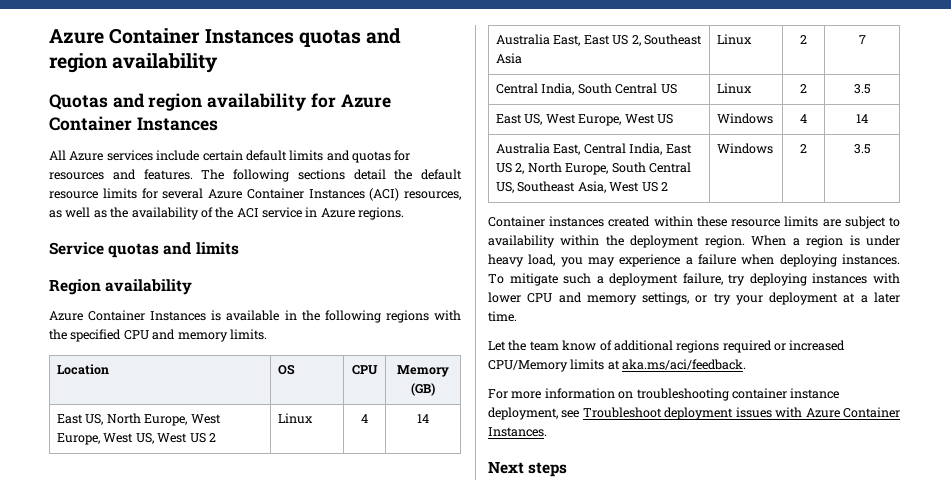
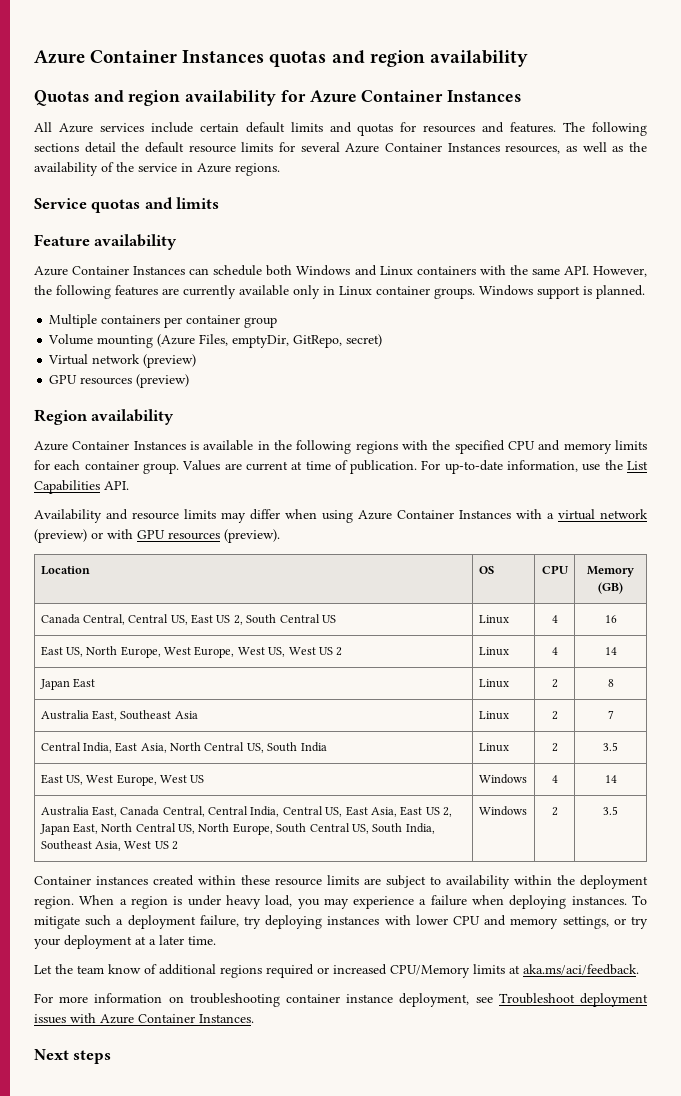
- The following sections detail the default resource limits for several Azure Container Instances (ACI) resources, as well as the availability of the ACI service in Azure regions.
+ The following sections detail the default resource limits for several Azure Container Instances resources, as well as the availability of the service in Azure regions.
+ Feature availability
+ Azure Container Instances can schedule both Windows and Linux containers with the same API. However, the following features are currently available only in Linux container groups. Windows support is planned.
+ Multiple containers per container group
+ Volume mounting (Azure Files, emptyDir, GitRepo, secret)
+ Virtual network (preview)
+ GPU resources (preview)
- Azure Container Instances is available in the following regions with the specified CPU and memory limits.
+ Azure Container Instances is available in the following regions with the specified CPU and memory limits for each container group. Values are current at time of publication. For up-to-date information, use the List Capabilities API.
+ Availability and resource limits may differ when using Azure Container Instances with a virtual network (preview) or with GPU resources (preview).
+ Canada Central, Central US, East US 2, South Central US | Linux | 4 | 16
- Australia East, East US 2, Southeast Asia | Linux | 2 | 7
+ Japan East | Linux | 2 | 8
+ Australia East, Southeast Asia | Linux | 2 | 7
- Central India, South Central US | Linux | 2 | 3.5
+ Central India, East Asia, North Central US, South India | Linux | 2 | 3.5
- Australia East, Central India, East US 2, North Europe, South Central US, Southeast Asia, West US 2 | Windows | 2 | 3.5
+ Australia East, Canada Central, Central India, Central US, East Asia, East US 2, Japan East, North Central US, North Europe, South Central US, South India, Southeast Asia, West US 2 | Windows | 2 | 3.5

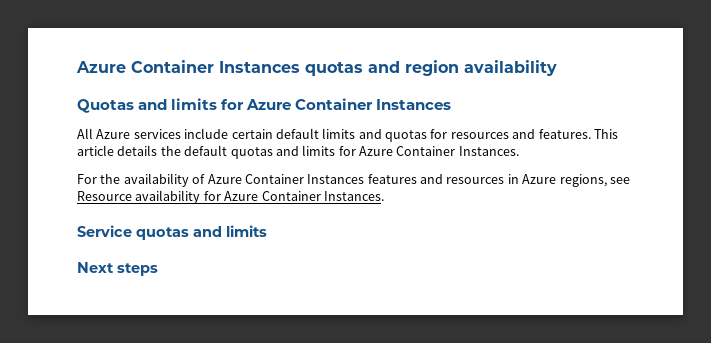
- Quotas and region availability for Azure Container Instances
+ Quotas and limits for Azure Container Instances
- The following sections detail the default resource limits for several Azure Container Instances resources, as well as the availability of the service in Azure regions.
+ This article details the default quotas and limits for Azure Container Instances.
+ For the availability of Azure Container Instances features and resources in Azure regions, see Resource availability for Azure Container Instances.
  Service quotas and limits
- Feature availability
- Azure Container Instances can schedule both Windows and Linux containers with the same API. However, the following features are currently available only in Linux container groups. Windows support is planned.
- Multiple containers per container group
- Volume mounting (Azure Files, emptyDir, GitRepo, secret)
- Virtual network (preview)
- GPU resources (preview)
- Region availability
- Azure Container Instances is available in the following regions with the specified CPU and memory limits for each container group. Values are current at time of publication. For up-to-date information, use the List Capabilities API.
- Availability and resource limits may differ when using Azure Container Instances with a virtual network (preview) or with GPU resources (preview).
- Location | OS | CPU | Memory (GB)
- Canada Central, Central US, East US 2, South Central US | Linux | 4 | 16
- East US, North Europe, West Europe, West US, West US 2 | Linux | 4 | 14
- Japan East | Linux | 2 | 8
- Australia East, Southeast Asia | Linux | 2 | 7
- Central India, East Asia, North Central US, South India | Linux | 2 | 3.5
- East US, West Europe, West US | Windows | 4 | 14
- Australia East, Canada Central, Central India, Central US, East Asia, East US 2, Japan East, North Central US, North Europe, South Central US, South India, Southeast Asia, West US 2 | Windows | 2 | 3.5
- Container instances created within these resource limits are subject to availability within the deployment region. When a region is under heavy load, you may experience a failure when deploying instances. To mitigate such a deployment failure, try deploying instances with lower CPU and memory settings, or try your deployment at a later time.
- Let the team know of additional regions required or increased CPU/Memory limits at aka.ms/aci/feedback.
- For more information on troubleshooting container instance deployment, see Troubleshoot deployment issues with Azure Container Instances.

